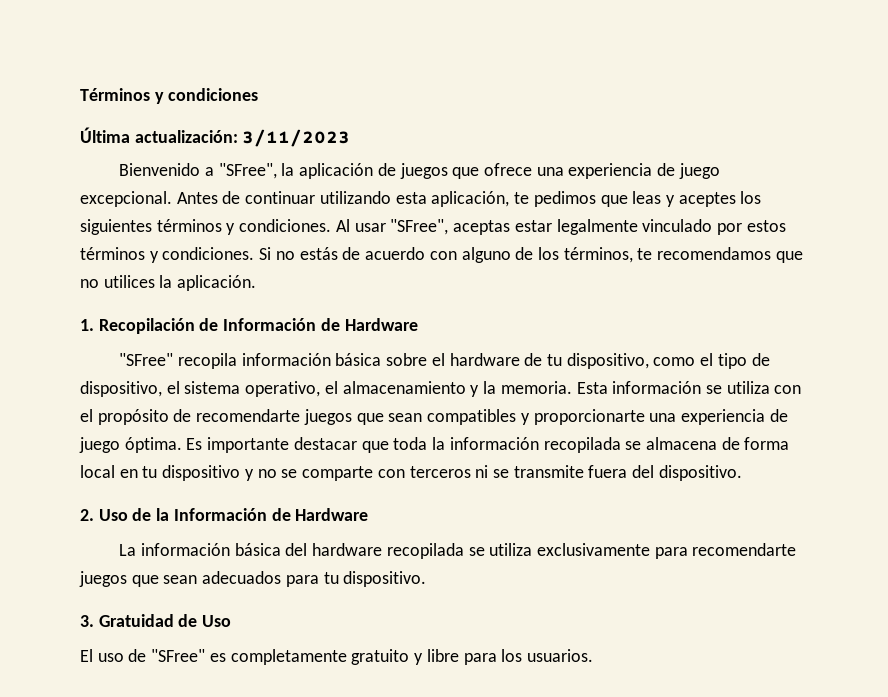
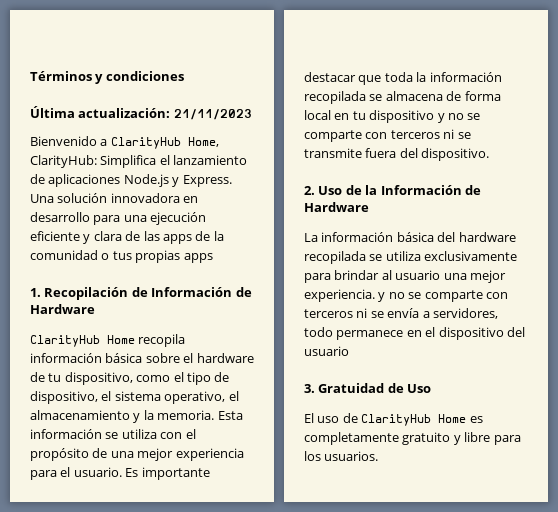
- Última actualización: 3/11/2023
+ Última actualización: 21/11/2023
- Bienvenido a "SFree", la aplicación de juegos que ofrece una experiencia de juego excepcional. Antes de continuar utilizando esta aplicación, te pedimos que leas y aceptes los siguientes términos y condiciones. Al usar "SFree", aceptas estar legalmente vinculado por estos términos y condiciones. Si no estás de acuerdo con alguno de los términos, te recomendamos que no utilices la aplicación.
+ Bienvenido a ClarityHub Home, ClarityHub: Simplifica el lanzamiento de aplicaciones Node.js y Express. Una solución innovadora en desarrollo para una ejecución eficiente y clara de las apps de la comunidad o tus propias apps
- "SFree" recopila información básica sobre el hardware de tu dispositivo, como el tipo de dispositivo, el sistema operativo, el almacenamiento y la memoria.
+ ClarityHub Home recopila información básica sobre el hardware de tu dispositivo, como el tipo de dispositivo, el sistema operativo, el almacenamiento y la memoria.
- Esta información se utiliza con el propósito de recomendarte juegos que sean compatibles y proporcionarte una experiencia de juego óptima.
+ Esta información se utiliza con el propósito de una mejor experiencia para el usuario.
- La información básica del hardware recopilada se utiliza exclusivamente para recomendarte juegos que sean adecuados para tu dispositivo.
+ La información básica del hardware recopilada se utiliza exclusivamente para brindar al usuario una mejor experiencia. y no se comparte con terceros ni se envía a servidores, todo permanece en el dispositivo del usuario
- El uso de "SFree" es completamente gratuito y libre para los usuarios.
+ El uso de ClarityHub Home es completamente gratuito y libre para los usuarios.

